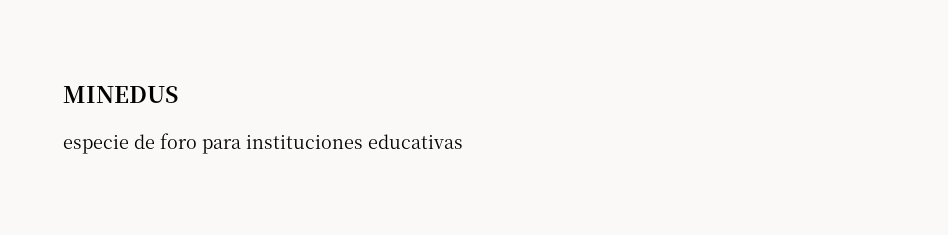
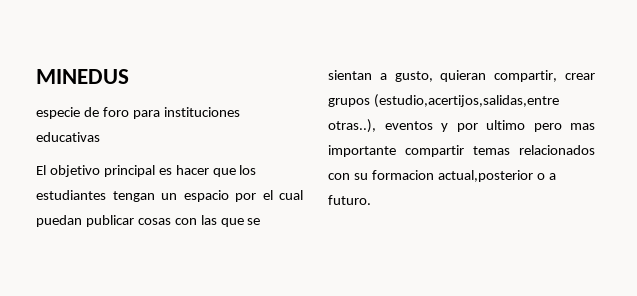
+ El objetivo principal es hacer que los estudiantes tengan un espacio por el cual puedan publicar cosas con las que se sientan a gusto, quieran compartir, crear grupos (estudio,acertijos,salidas,entre otras..), eventos y por ultimo pero mas importante compartir temas relacionados con su formacion actual,posterior o a futuro.

